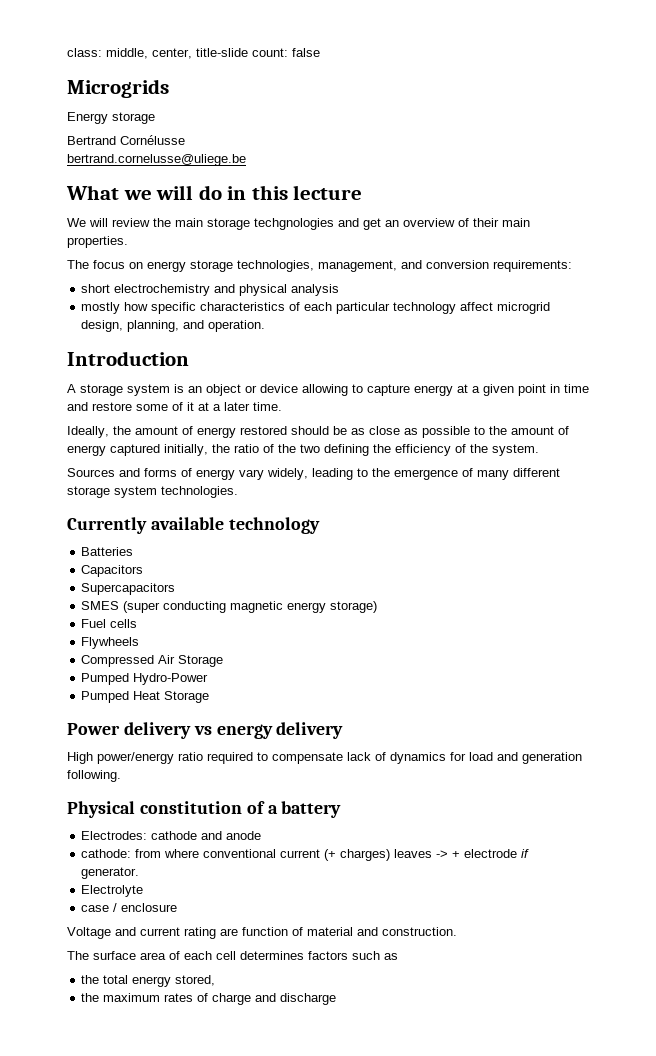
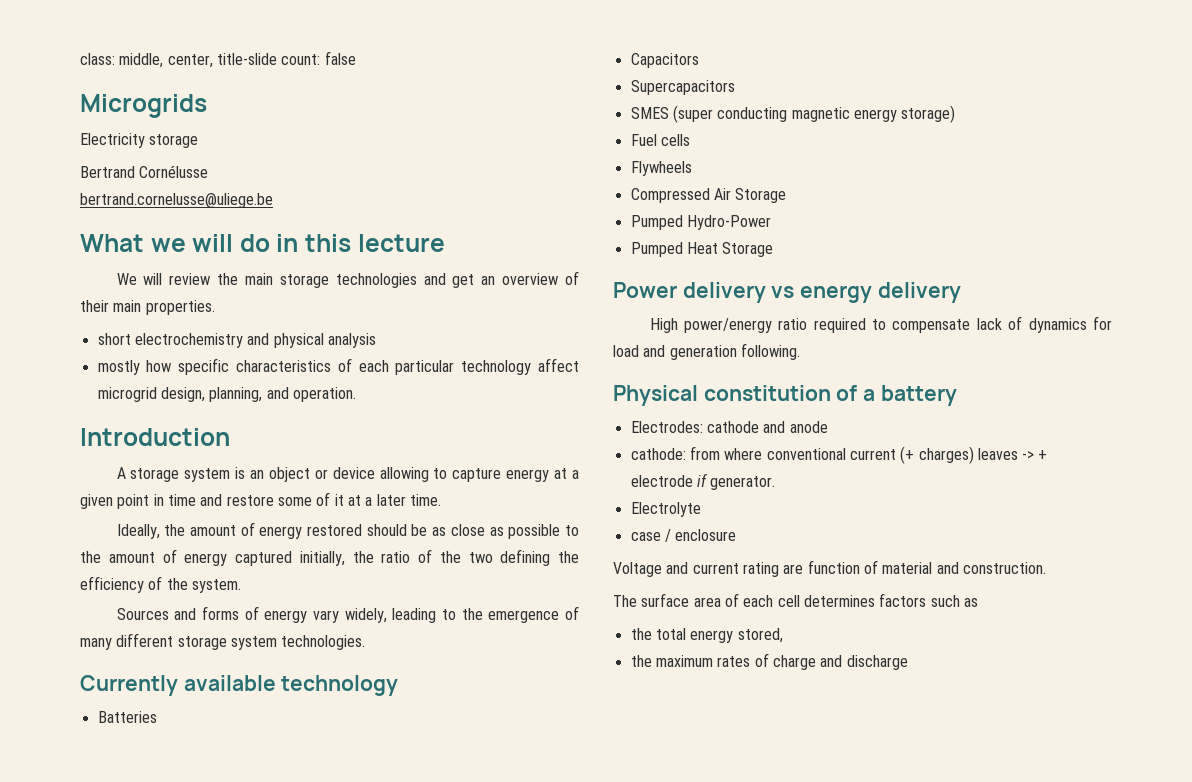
- Energy storage
+ Electricity storage
- We will review the main storage techgnologies and get an overview of their main properties.
+ We will review the main storage technologies and get an overview of their main properties.
- The focus on energy storage technologies, management, and conversion requirements:

